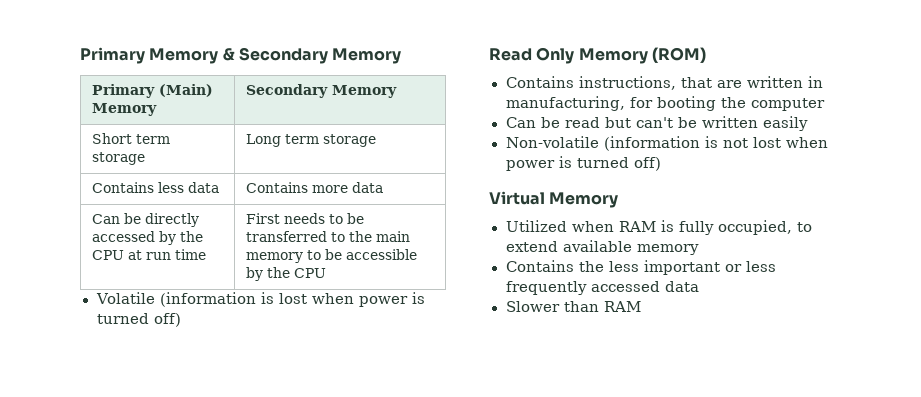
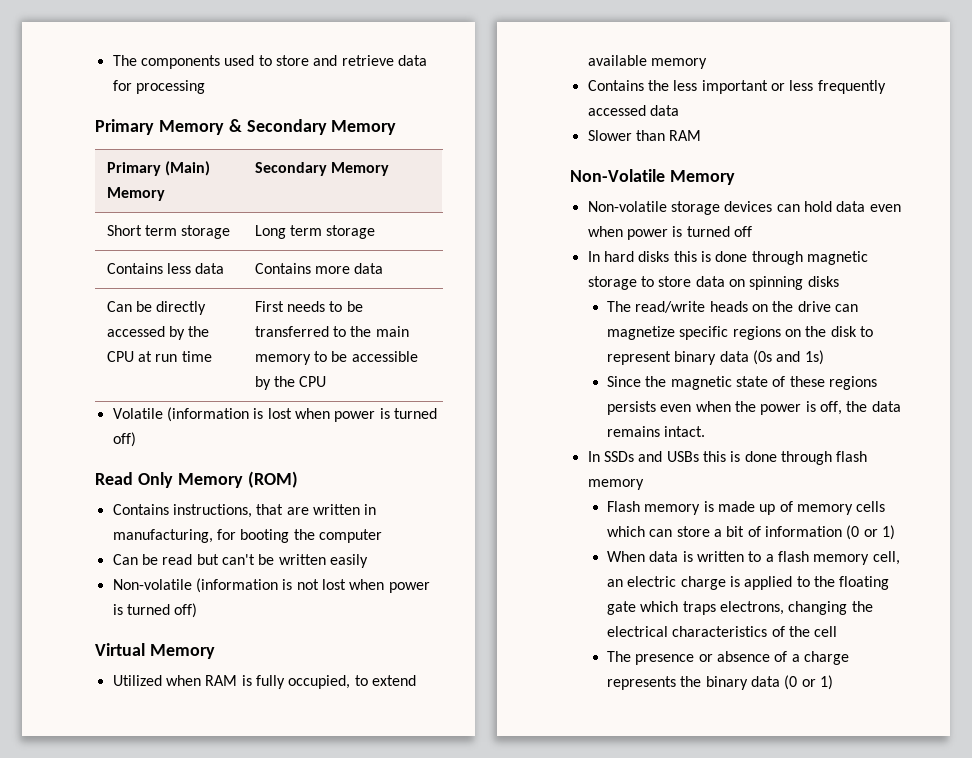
+ The components used to store and retrieve data for processing
+ Non-Volatile Memory
+ Non-volatile storage devices can hold data even when power is turned off
+ In hard disks this is done through magnetic storage to store data on spinning disks
+ The read/write heads on the drive can magnetize specific regions on the disk to represent binary data (0s and 1s)
+ Since the magnetic state of these regions persists even when the power is off, the data remains intact.
+ In SSDs and USBs this is done through flash memory
+ Flash memory is made up of memory cells which can store a bit of information (0 or 1)
+ When data is written to a flash memory cell, an electric charge is applied to the floating gate which traps electrons, changing the electrical characteristics of the cell
+ The presence or absence of a charge represents the binary data (0 or 1)

